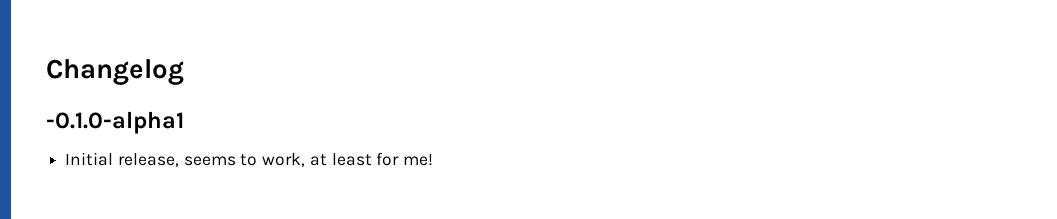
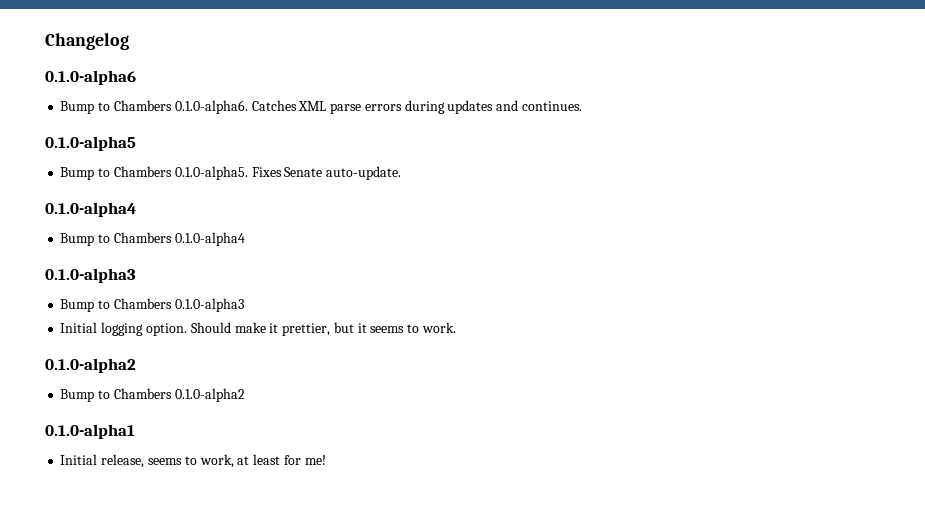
- -0.1.0-alpha1
+ 0.1.0-alpha6
+ Bump to Chambers 0.1.0-alpha6. Catches XML parse errors during updates and continues.
+ 0.1.0-alpha5
+ Bump to Chambers 0.1.0-alpha5. Fixes Senate auto-update.
+ 0.1.0-alpha4
+ Bump to Chambers 0.1.0-alpha4
+ 0.1.0-alpha3
+ Bump to Chambers 0.1.0-alpha3
+ Initial logging option. Should make it prettier, but it seems to work.
+ 0.1.0-alpha2
+ Bump to Chambers 0.1.0-alpha2
+ 0.1.0-alpha1

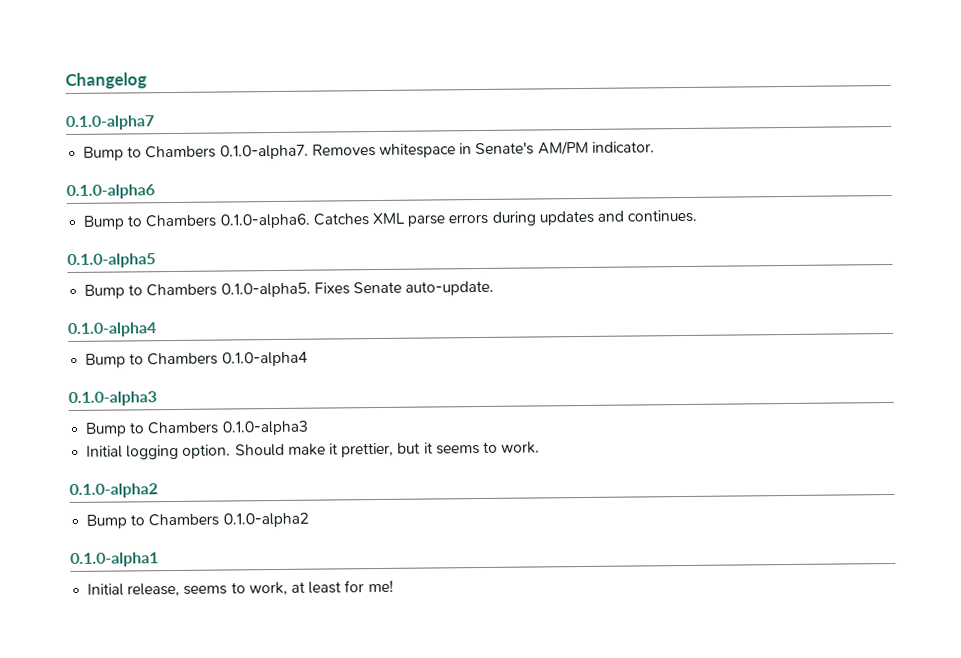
+ 0.1.0-alpha7
+ Bump to Chambers 0.1.0-alpha7. Removes whitespace in Senate's AM/PM indicator.

